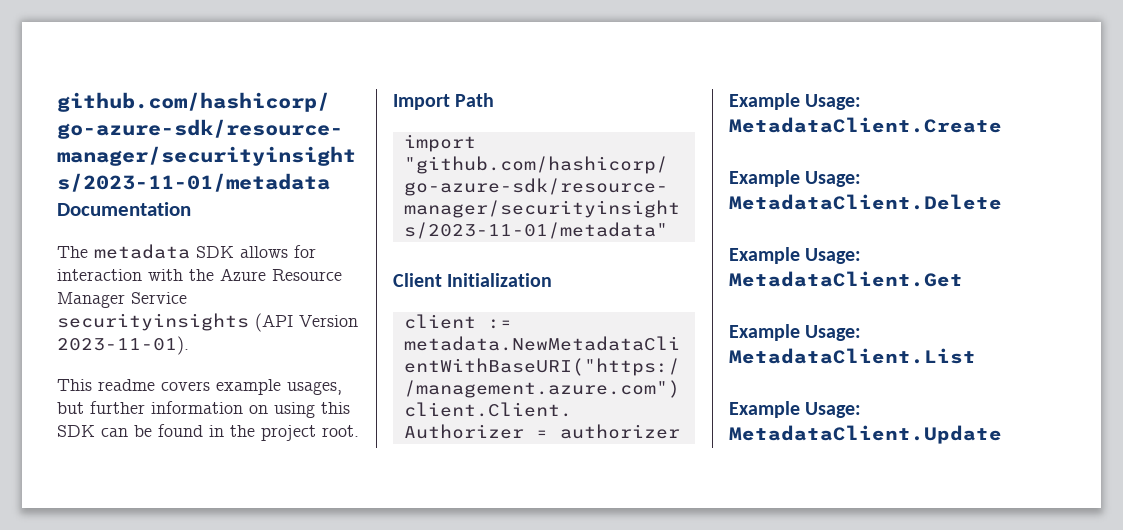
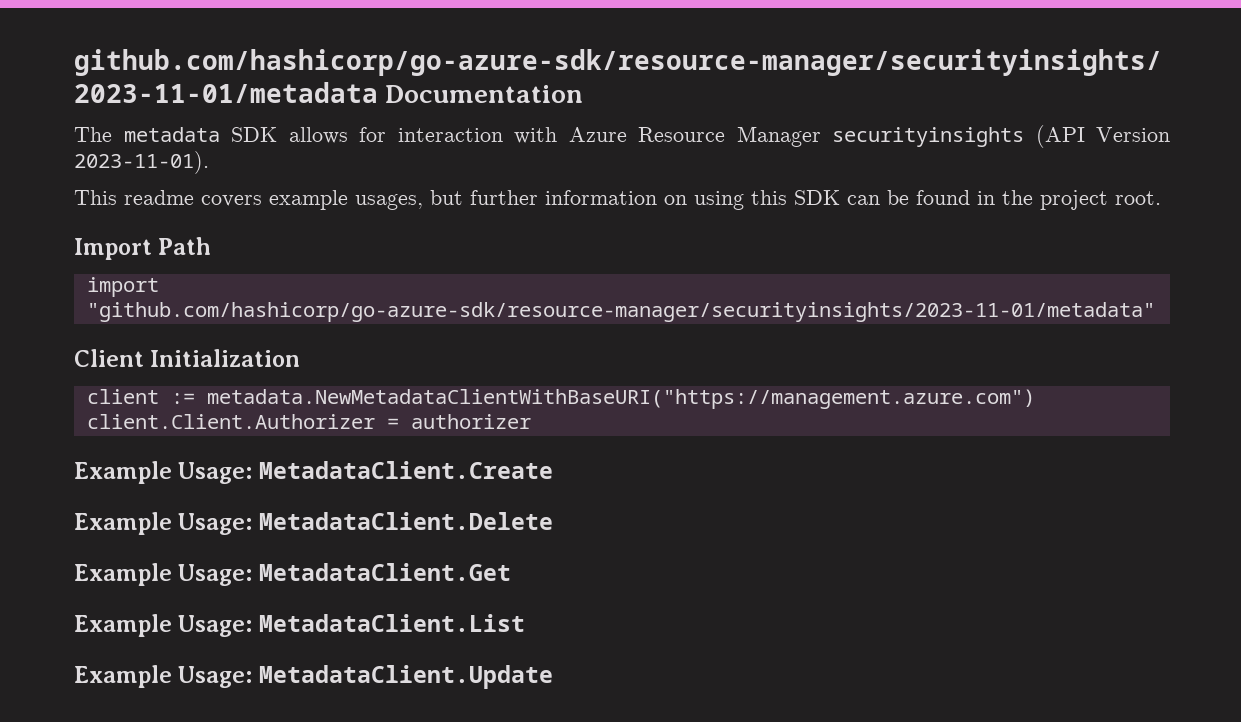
- The metadata SDK allows for interaction with the Azure Resource Manager Service securityinsights (API Version 2023-11-01).
+ The metadata SDK allows for interaction with Azure Resource Manager securityinsights (API Version 2023-11-01).

